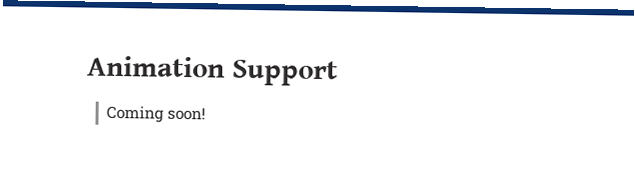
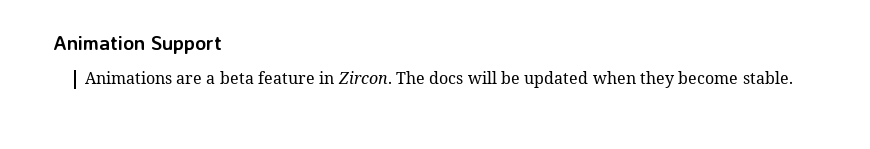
- Coming soon!
+ Animations are a beta feature in Zircon. The docs will be updated when they become stable.

